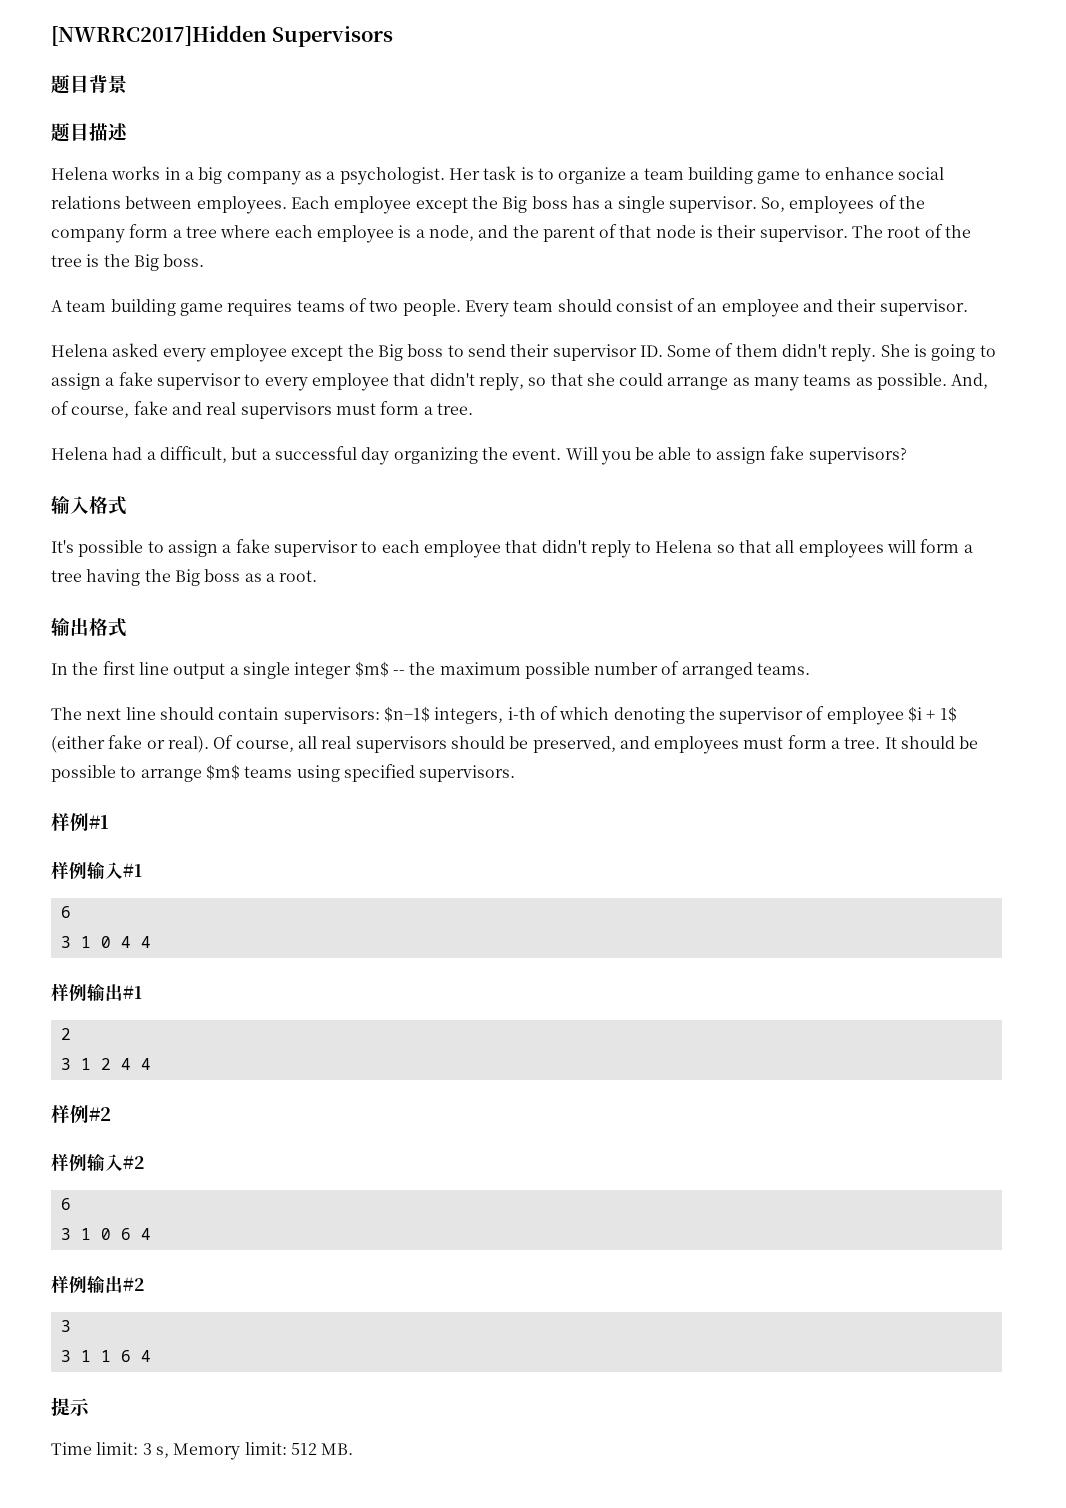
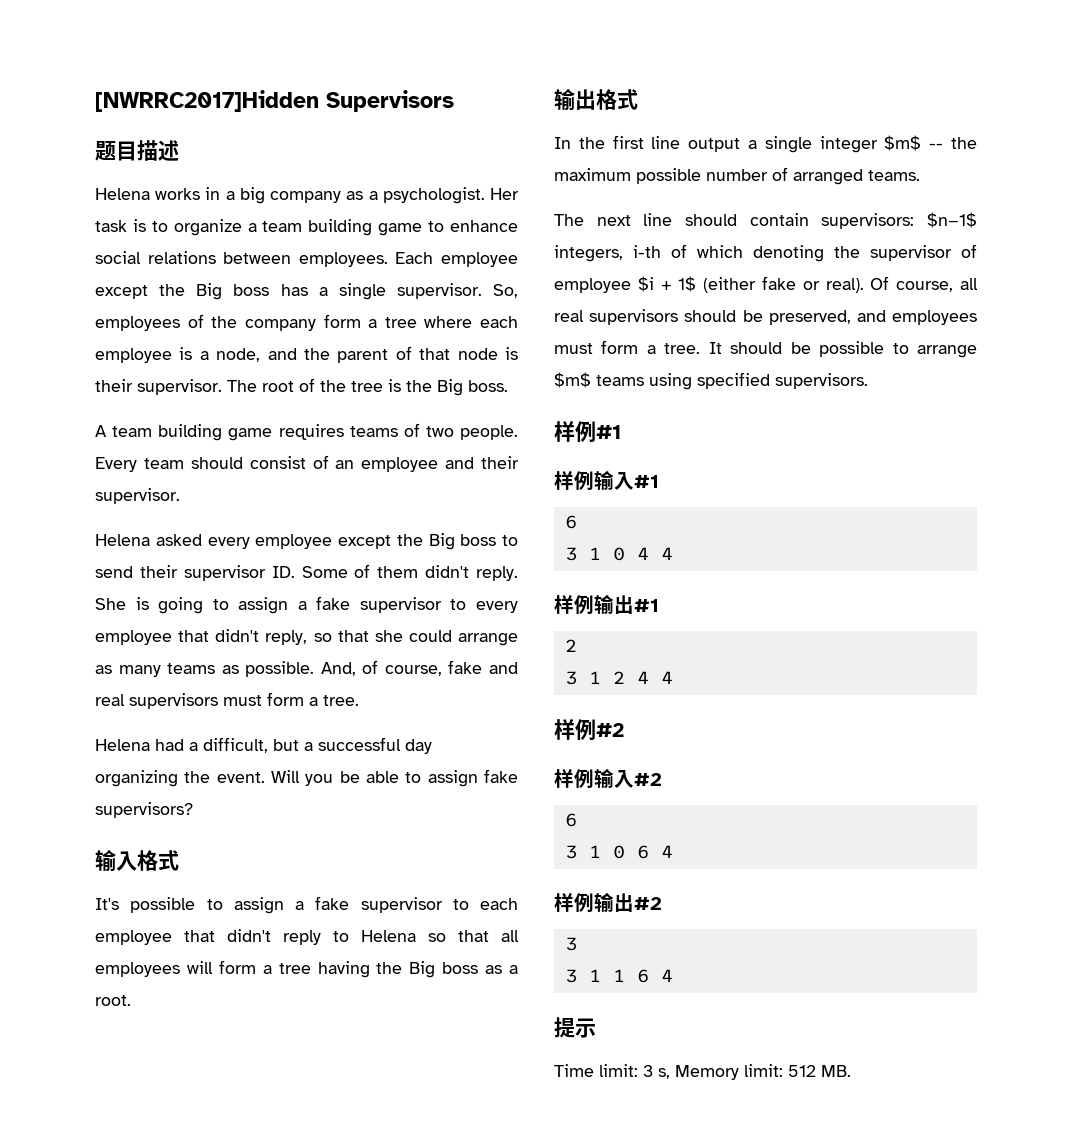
- 题目背景

